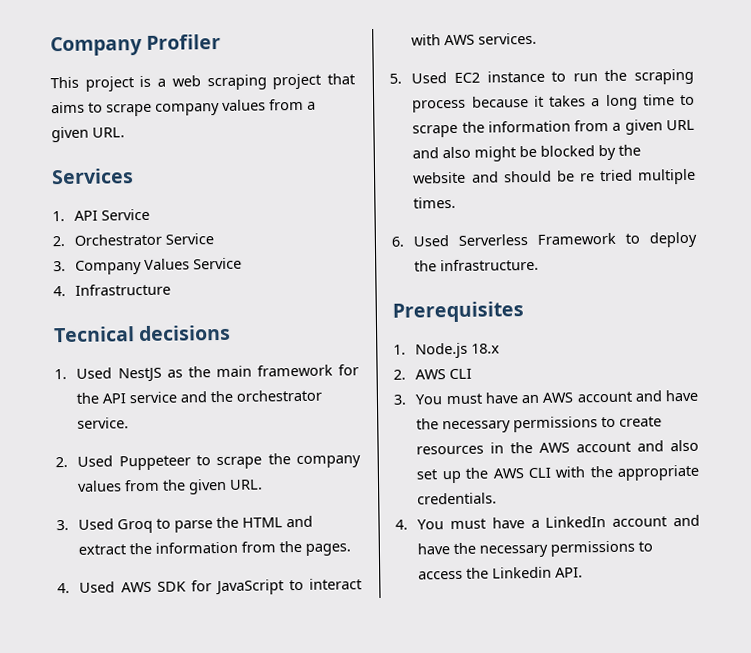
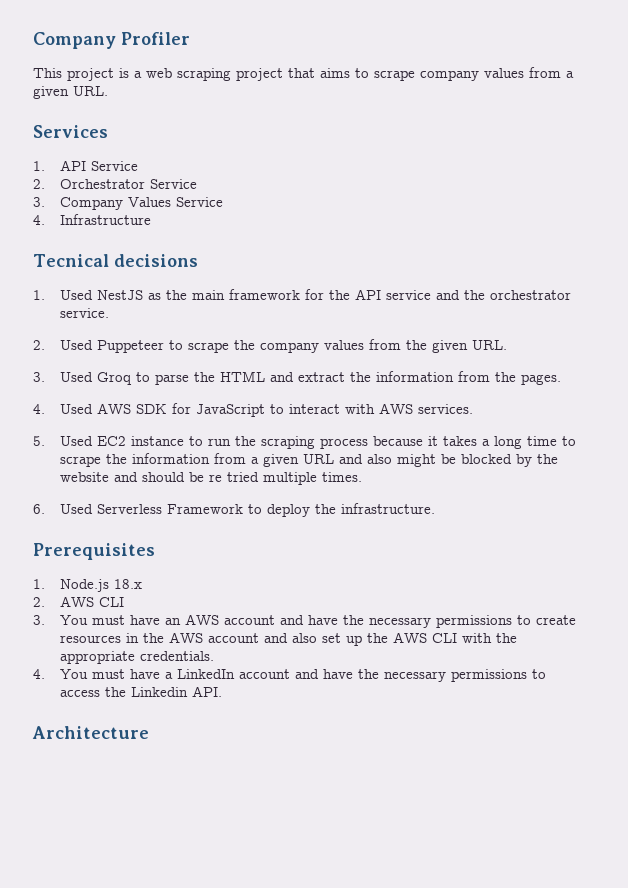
+ Architecture

